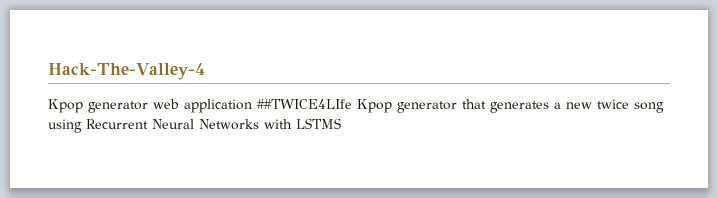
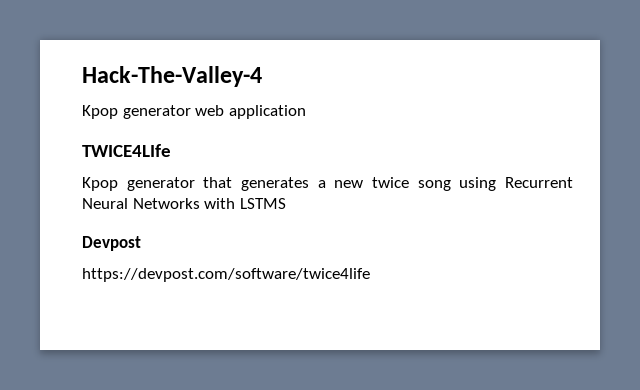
- Kpop generator web application ##TWICE4LIfe Kpop generator that generates a new twice song using Recurrent Neural Networks with LSTMS
+ Kpop generator web application
+ TWICE4LIfe
+ Kpop generator that generates a new twice song using Recurrent Neural Networks with LSTMS
+ Devpost
+ https://devpost.com/software/twice4life

